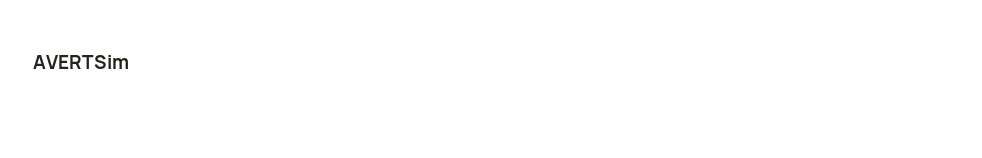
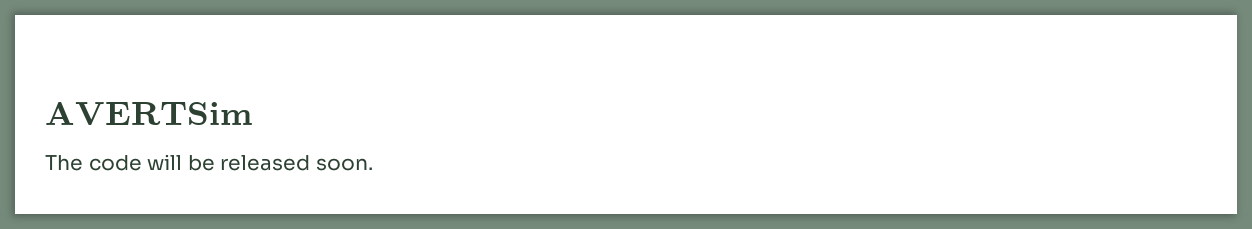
+ The code will be released soon.

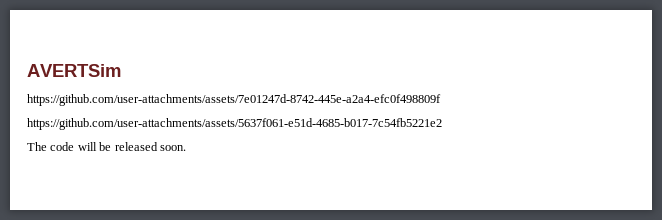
+ https://github.com/user-attachments/assets/7e01247d-8742-445e-a2a4-efc0f498809f
+ https://github.com/user-attachments/assets/5637f061-e51d-4685-b017-7c54fb5221e2

